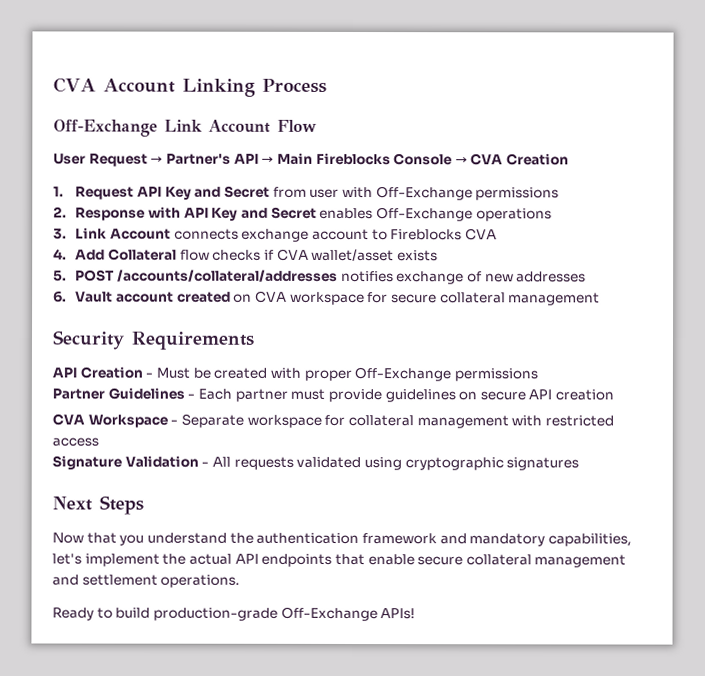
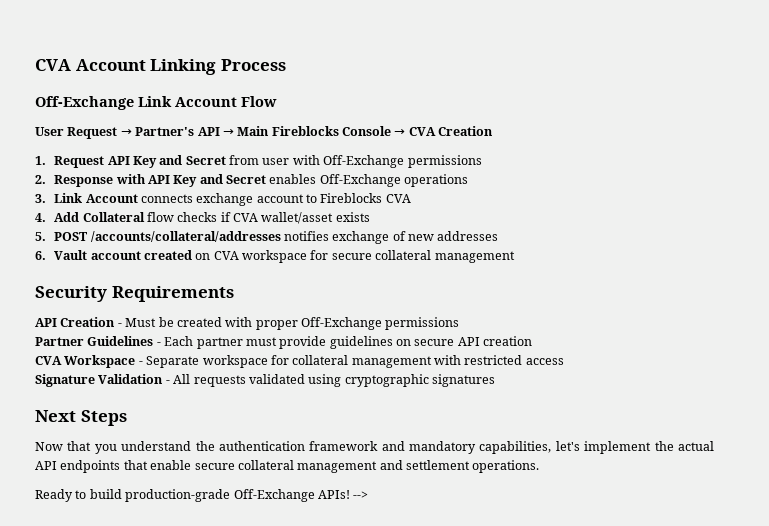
+ -->

